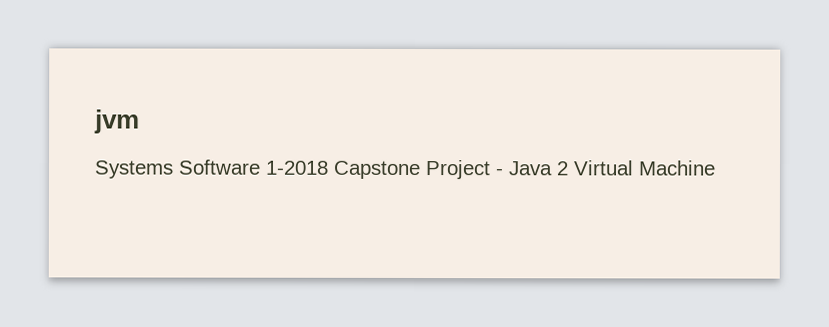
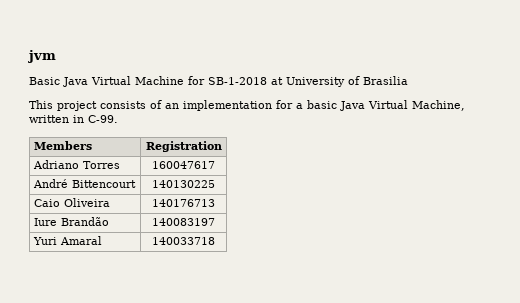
- Systems Software 1-2018 Capstone Project - Java 2 Virtual Machine
+ Basic Java Virtual Machine for SB-1-2018 at University of Brasilia
+ This project consists of an implementation for a basic Java Virtual Machine, written in C-99.
+ Members | Registration
+ Adriano Torres | 160047617
+ André Bittencourt | 140130225
+ Caio Oliveira | 140176713
+ Iure Brandão | 140083197
+ Yuri Amaral | 140033718

